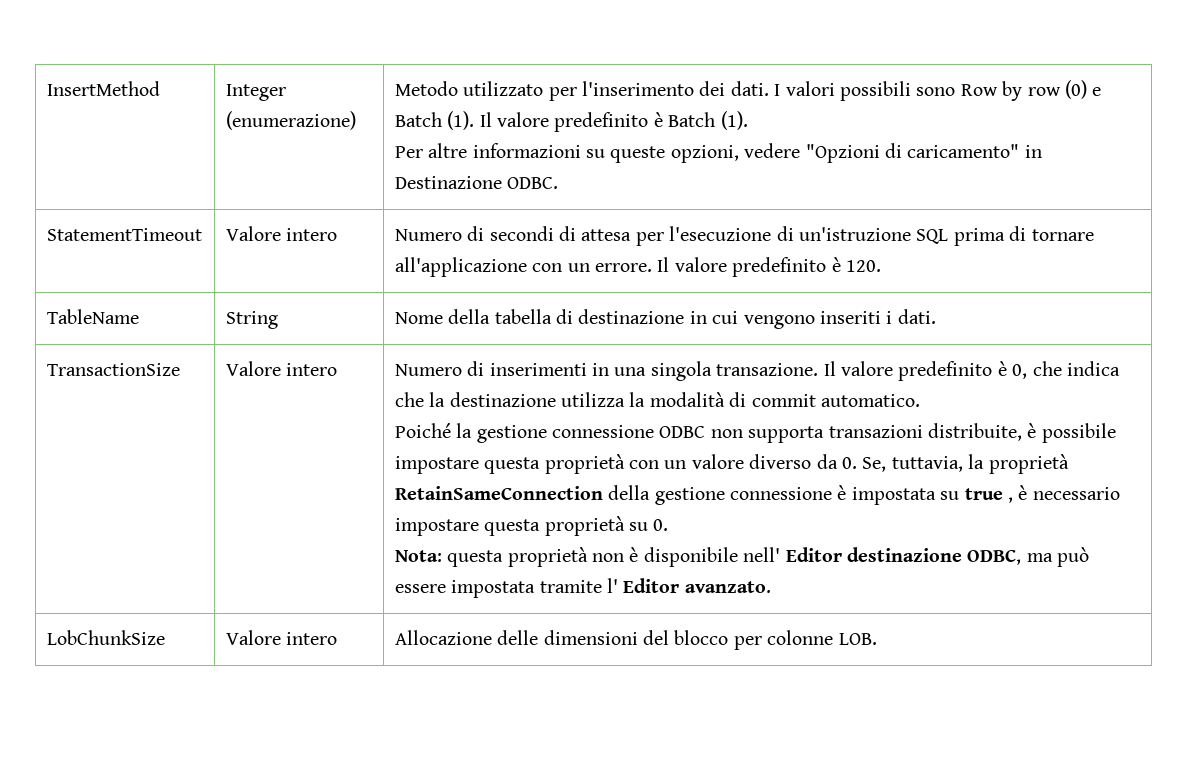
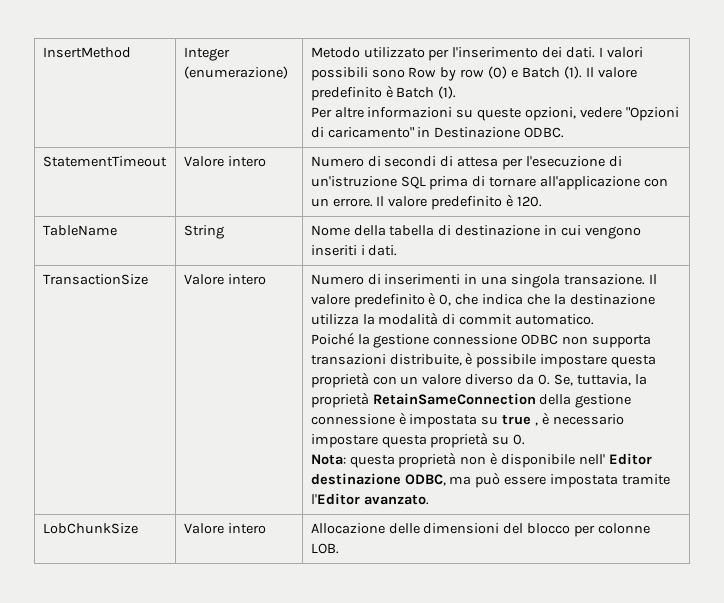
- Nota: questa proprietà non è disponibile nell' Editor destinazione ODBC, ma può essere impostata tramite l' Editor avanzato.
+ Nota: questa proprietà non è disponibile nell' Editor destinazione ODBC, ma può essere impostata tramite l'Editor avanzato.

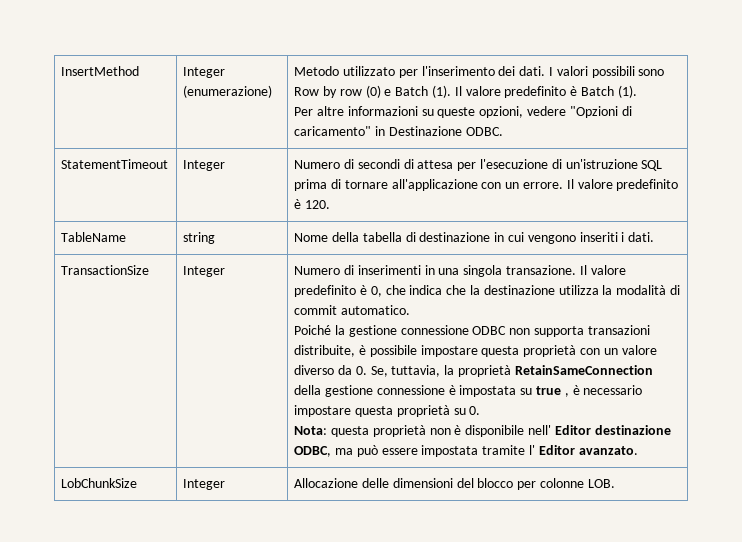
- StatementTimeout | Valore intero | Numero di secondi di attesa per l'esecuzione di un'istruzione SQL prima di tornare all'applicazione con un errore. Il valore predefinito è 120.
+ StatementTimeout | Integer | Numero di secondi di attesa per l'esecuzione di un'istruzione SQL prima di tornare all'applicazione con un errore. Il valore predefinito è 120.
- TableName | String | Nome della tabella di destinazione in cui vengono inseriti i dati.
+ TableName | string | Nome della tabella di destinazione in cui vengono inseriti i dati.
- TransactionSize | Valore intero
+ TransactionSize | Integer
- Nota: questa proprietà non è disponibile nell' Editor destinazione ODBC, ma può essere impostata tramite l'Editor avanzato.
+ Nota: questa proprietà non è disponibile nell' Editor destinazione ODBC, ma può essere impostata tramite l' Editor avanzato.
- LobChunkSize | Valore intero | Allocazione delle dimensioni del blocco per colonne LOB.
+ LobChunkSize | Integer | Allocazione delle dimensioni del blocco per colonne LOB.

